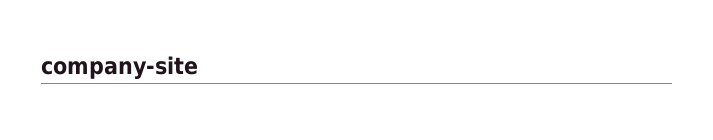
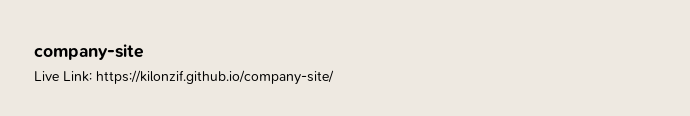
+ Live Link: https://kilonzif.github.io/company-site/

